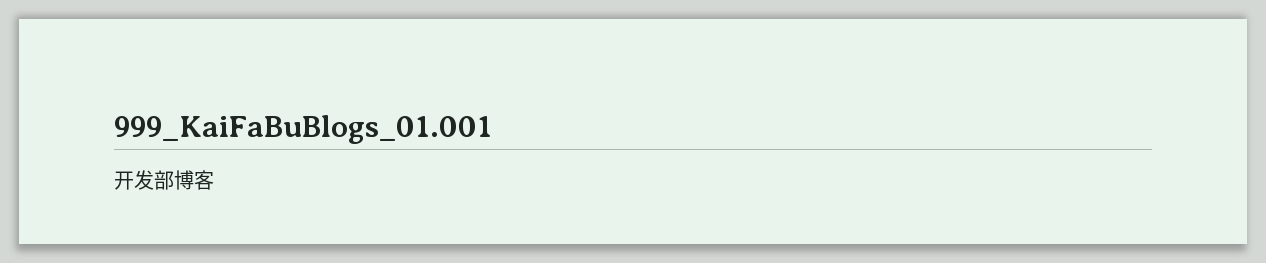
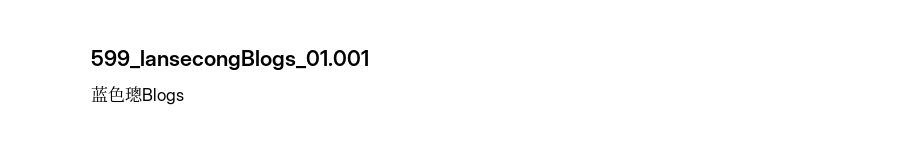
- 999_KaiFaBuBlogs_01.001
- 开发部博客
+ 599_lansecongBlogs_01.001
+ 蓝色璁Blogs

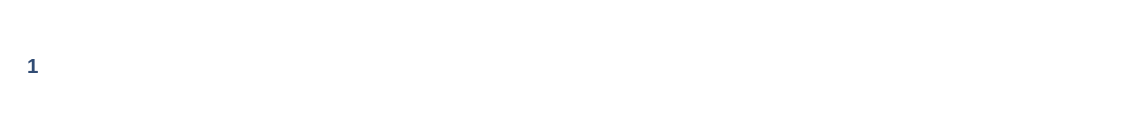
- 599_lansecongBlogs_01.001
- 蓝色璁Blogs
+ 1

